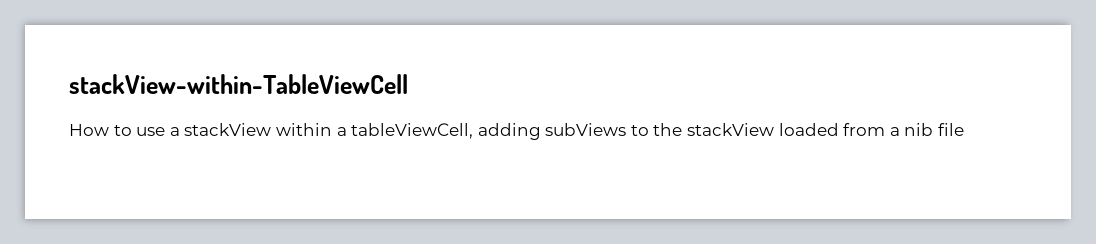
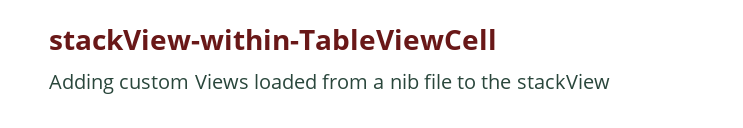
- How to use a stackView within a tableViewCell, adding subViews to the stackView loaded from a nib file
+ Adding custom Views loaded from a nib file to the stackView

